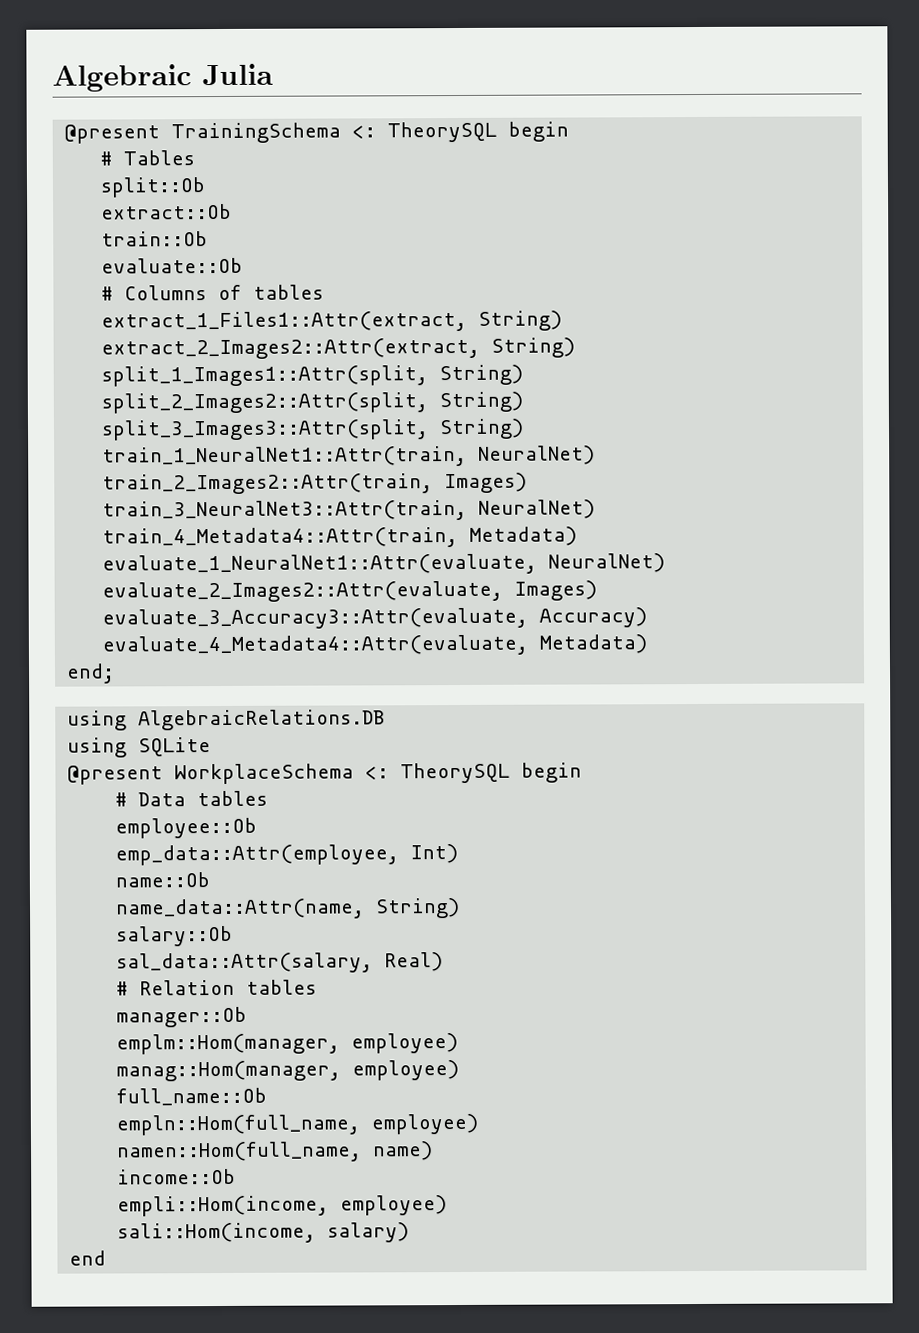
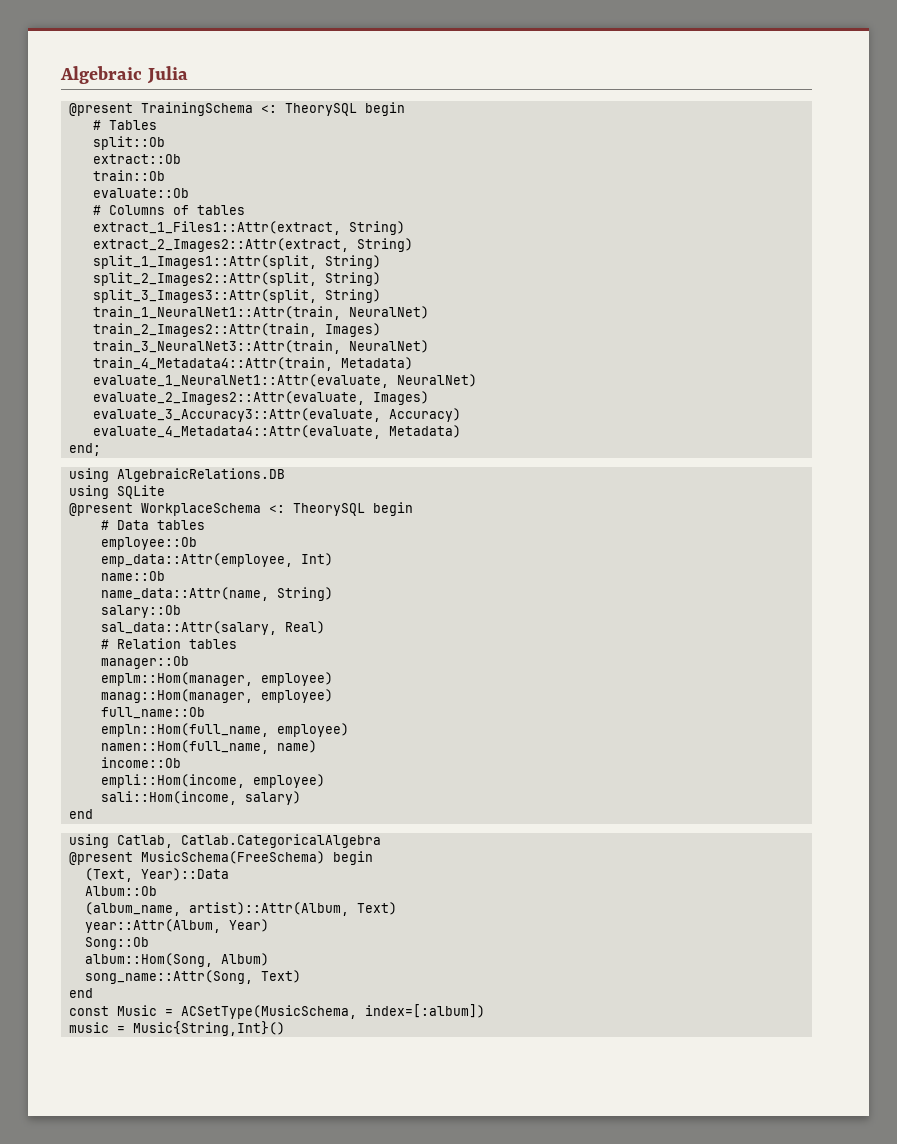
+ using Catlab, Catlab.CategoricalAlgebra
+ @present MusicSchema(FreeSchema) begin
+ (Text, Year)::Data
+ Album::Ob
+ (album_name, artist)::Attr(Album, Text)
+ year::Attr(Album, Year)
+ Song::Ob
+ album::Hom(Song, Album)
+ song_name::Attr(Song, Text)
+ end
+ const Music = ACSetType(MusicSchema, index=[:album])
+ music = Music{String,Int}()

